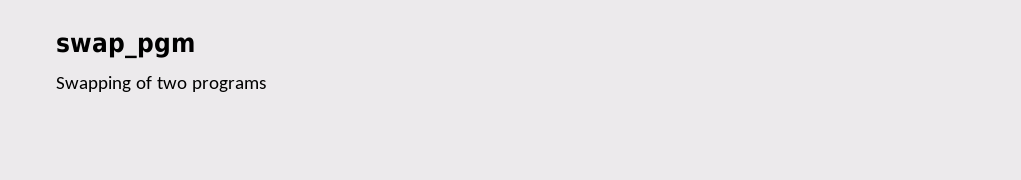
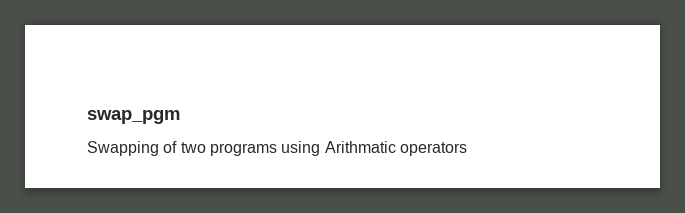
- Swapping of two programs
+ Swapping of two programs using Arithmatic operators

